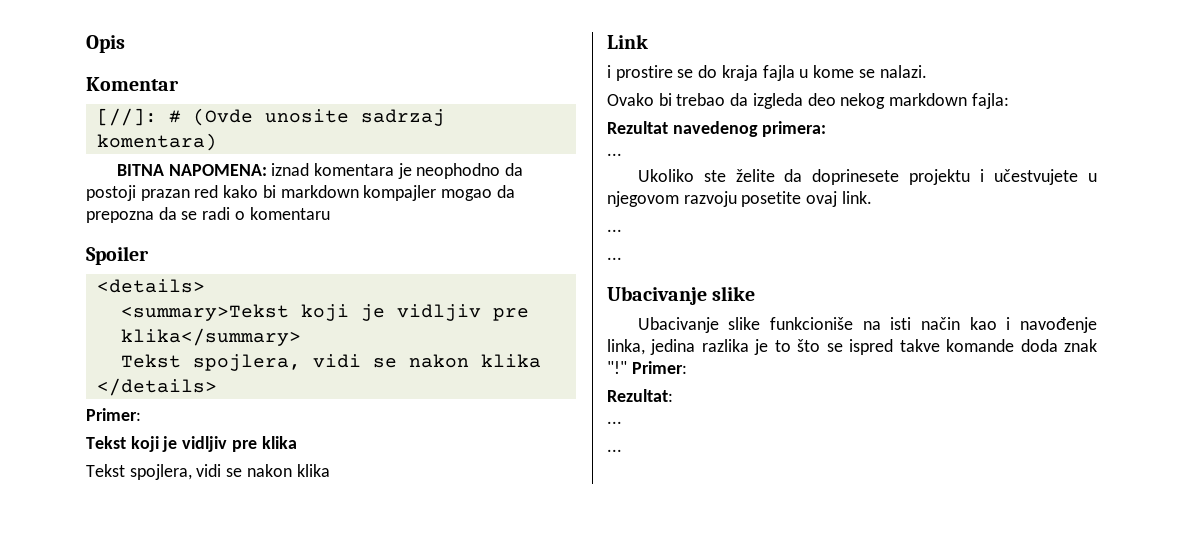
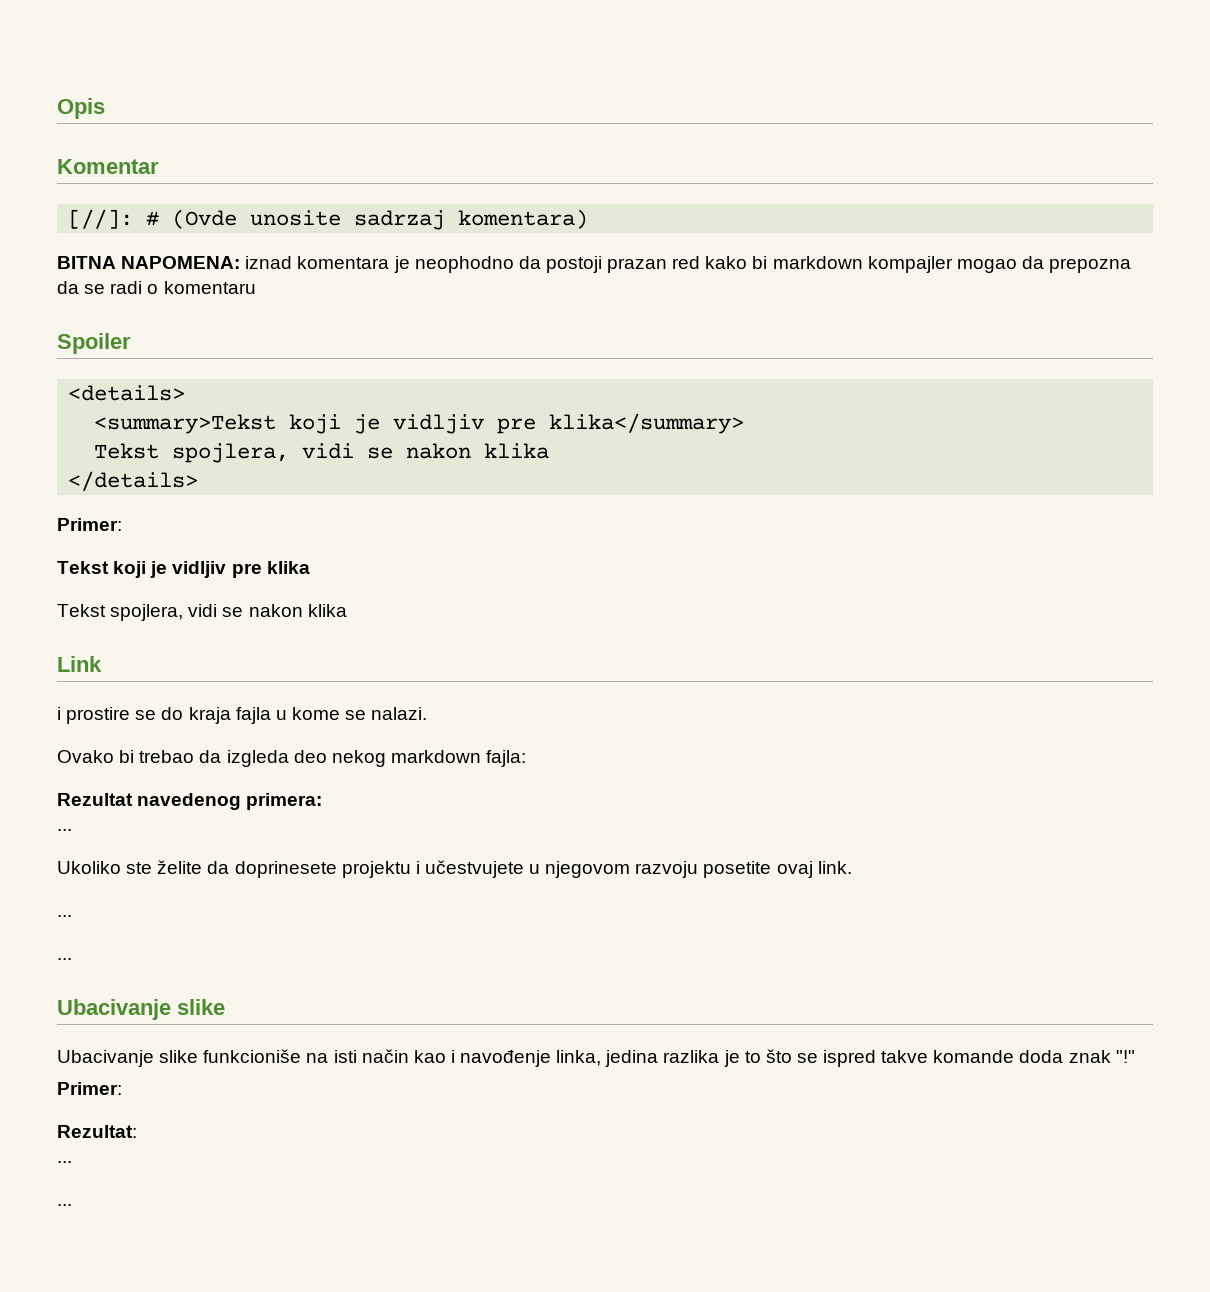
- Ubacivanje slike funkcioniše na isti način kao i navođenje linka, jedina razlika je to što se ispred takve komande doda znak "!" Primer:
+ Ubacivanje slike funkcioniše na isti način kao i navođenje linka, jedina razlika je to što se ispred takve komande doda znak "!"
+ Primer:

